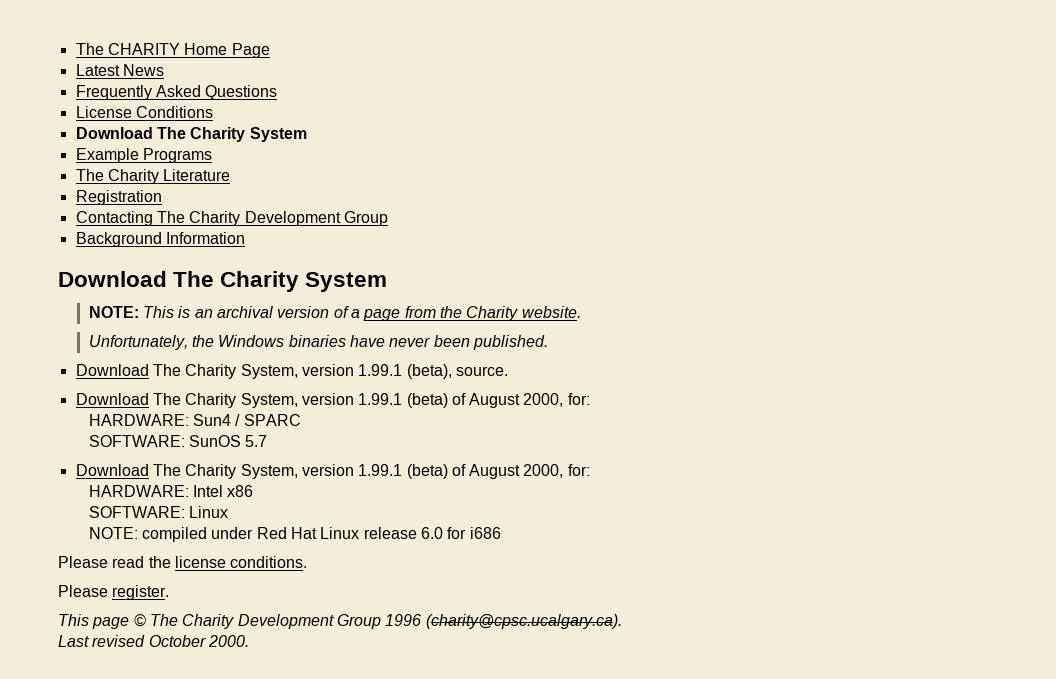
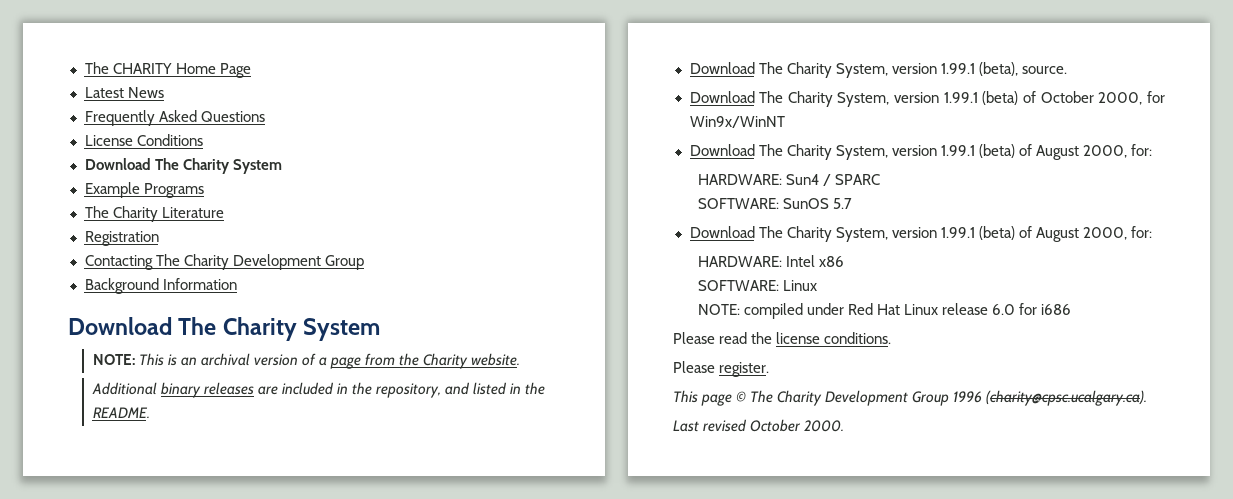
- Unfortunately, the Windows binaries have never been published.
+ Additional binary releases are included in the repository, and listed in the README.
+ Download The Charity System, version 1.99.1 (beta) of October 2000, for Win9x/WinNT

